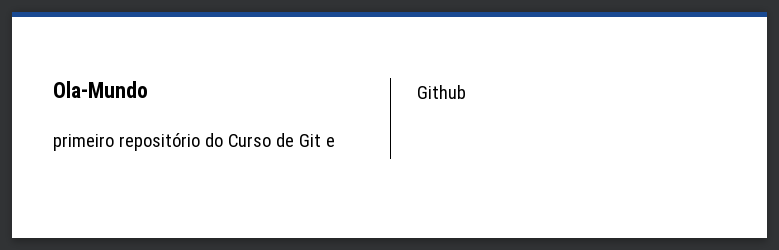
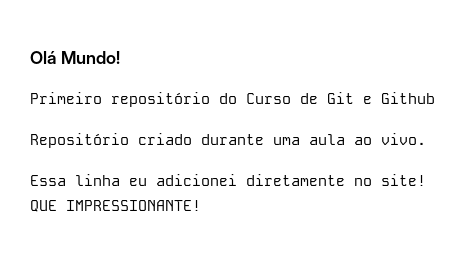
- Ola-Mundo
- primeiro repositório do Curso de Git e Github
+ Olá Mundo!
+ Primeiro repositório do Curso de Git e Github
+ Repositório criado durante uma aula ao vivo.
+ Essa linha eu adicionei diretamente no site! QUE IMPRESSIONANTE!

